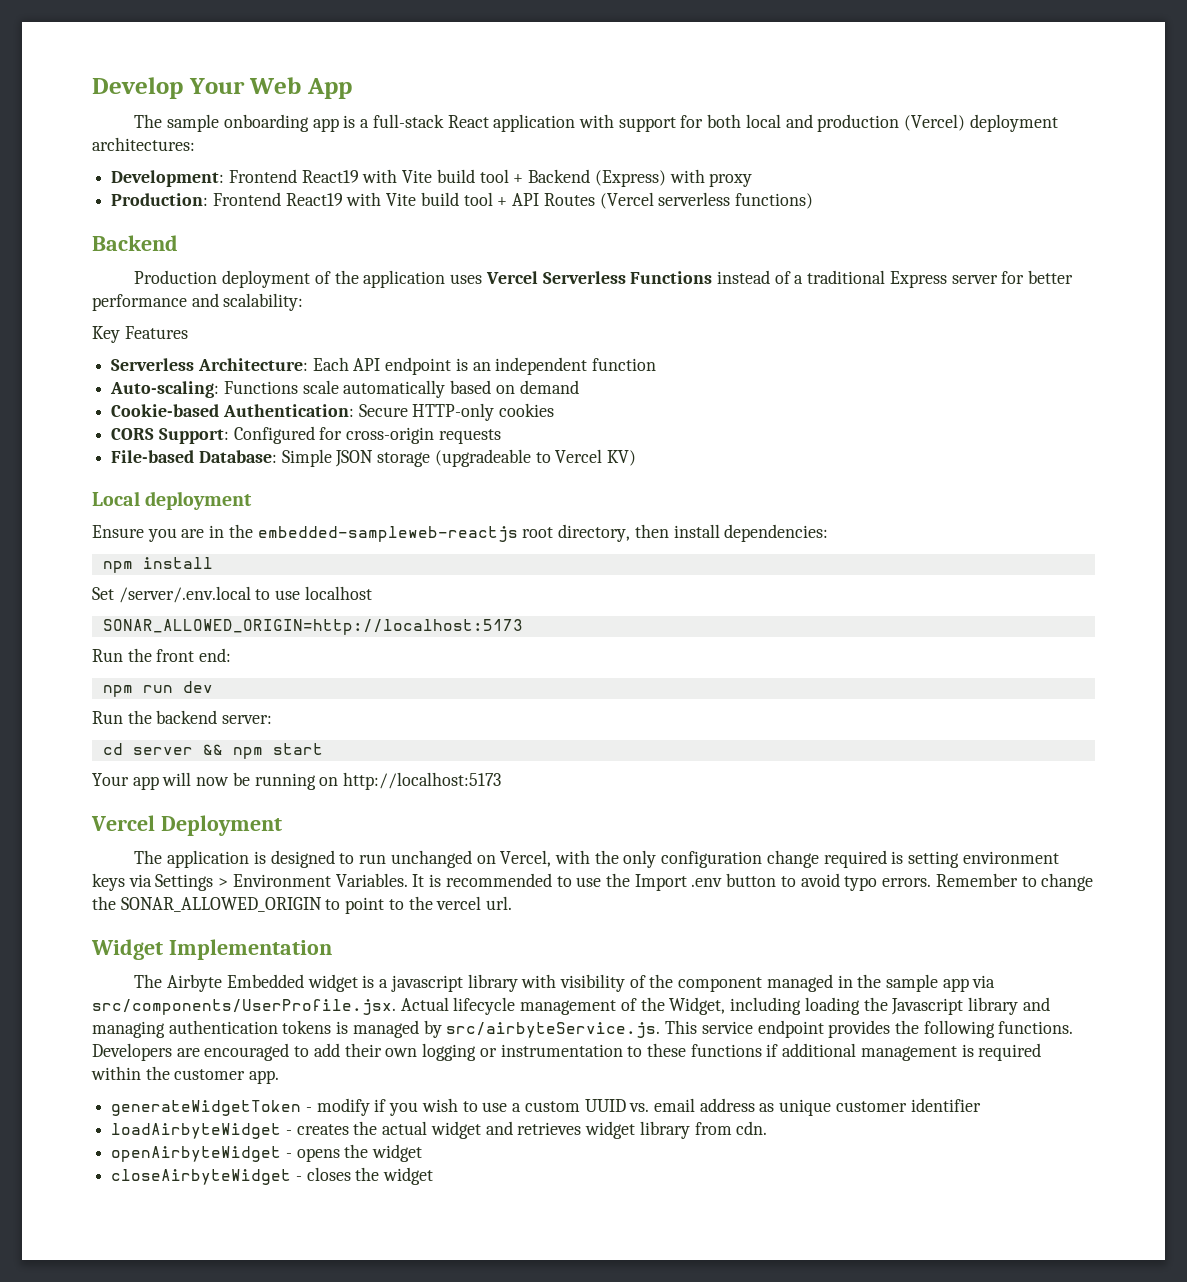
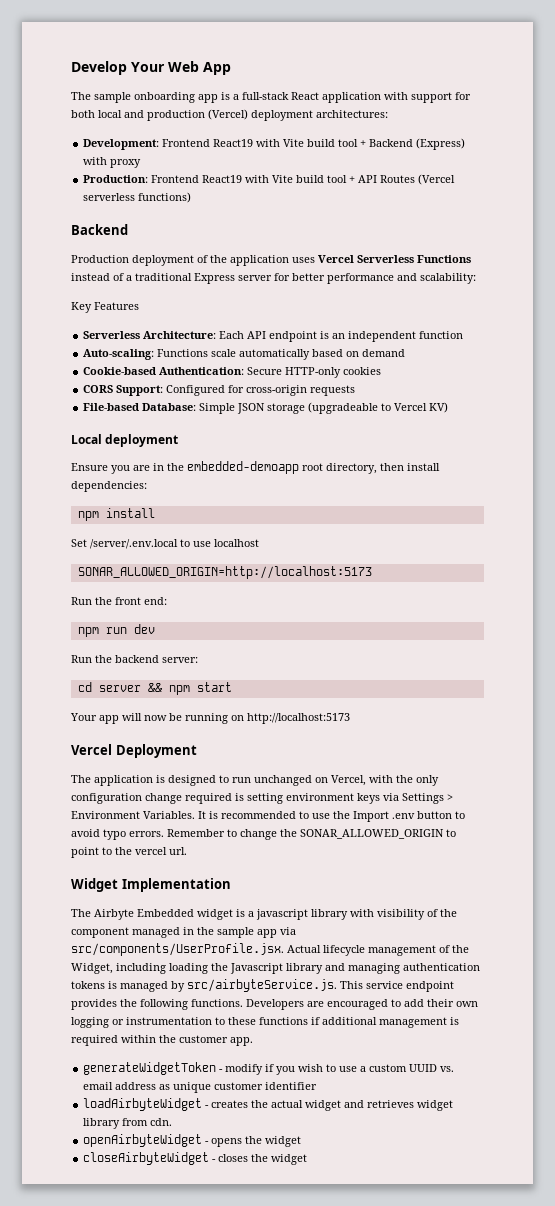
- Ensure you are in the embedded-sampleweb-reactjs root directory, then install dependencies:
+ Ensure you are in the embedded-demoapp root directory, then install dependencies:

